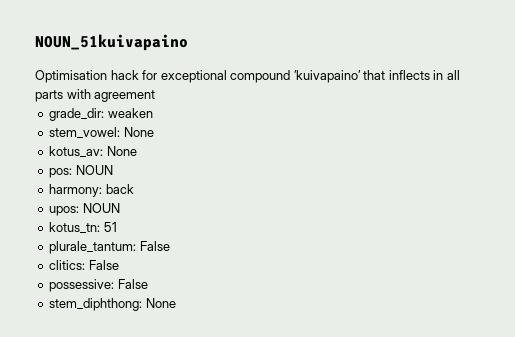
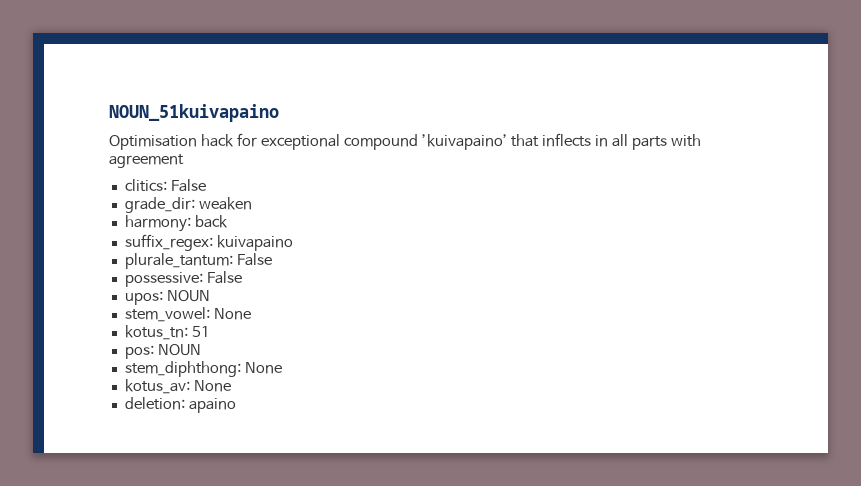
+ clitics: False
+ harmony: back
+ suffix_regex: kuivapaino
+ plurale_tantum: False
+ possessive: False
+ upos: NOUN
  stem_vowel: None
+ kotus_tn: 51
+ pos: NOUN
+ stem_diphthong: None
  kotus_av: None
- pos: NOUN
- harmony: back
- upos: NOUN
- kotus_tn: 51
- plurale_tantum: False
- clitics: False
- possessive: False
- stem_diphthong: None
+ deletion: apaino

